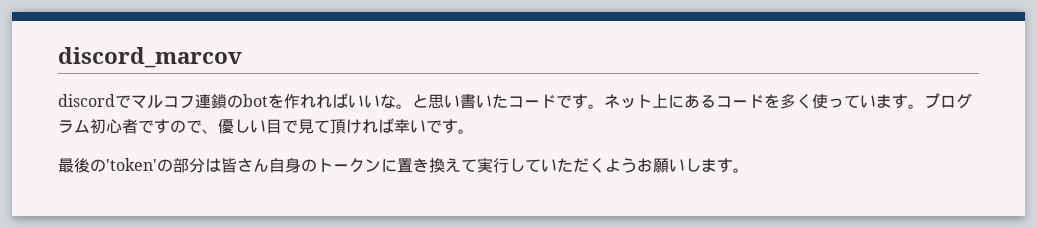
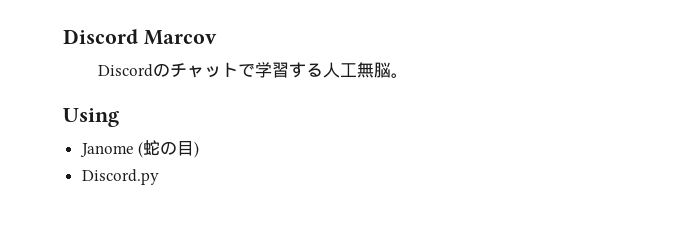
- discord_marcov
- discordでマルコフ連鎖のbotを作れればいいな。と思い書いたコードです。ネット上にあるコードを多く使っています。プログラム初心者ですので、優しい目で見て頂ければ幸いです。
- 最後の'token'の部分は皆さん自身のトークンに置き換えて実行していただくようお願いします。
+ Discord Marcov
+ Discordのチャットで学習する人工無脳。
+ Using
+ Janome (蛇の目)
+ Discord.py

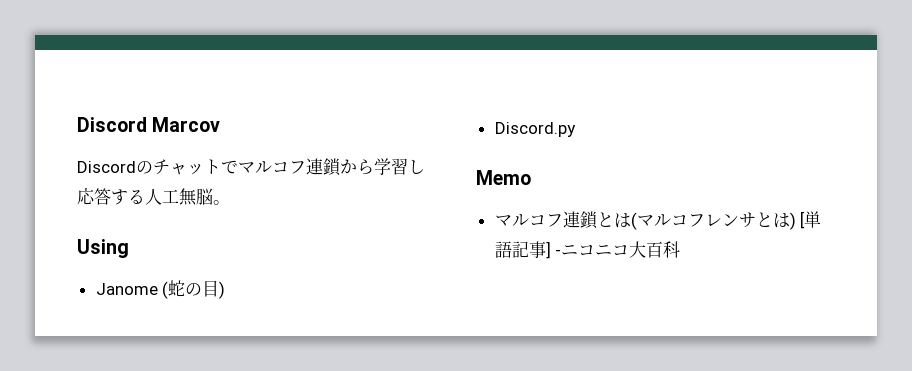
- Discordのチャットで学習する人工無脳。
+ Discordのチャットでマルコフ連鎖から学習し応答する人工無脳。
+ Memo
+ マルコフ連鎖とは(マルコフレンサとは) [単語記事] -ニコニコ大百科

